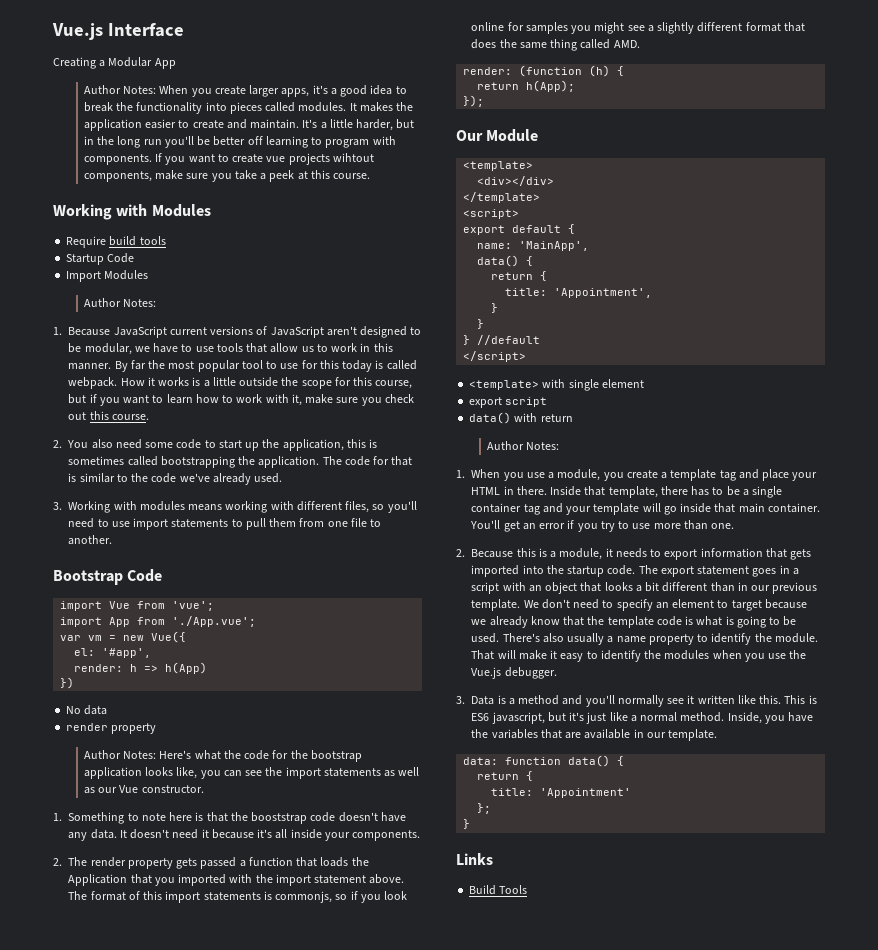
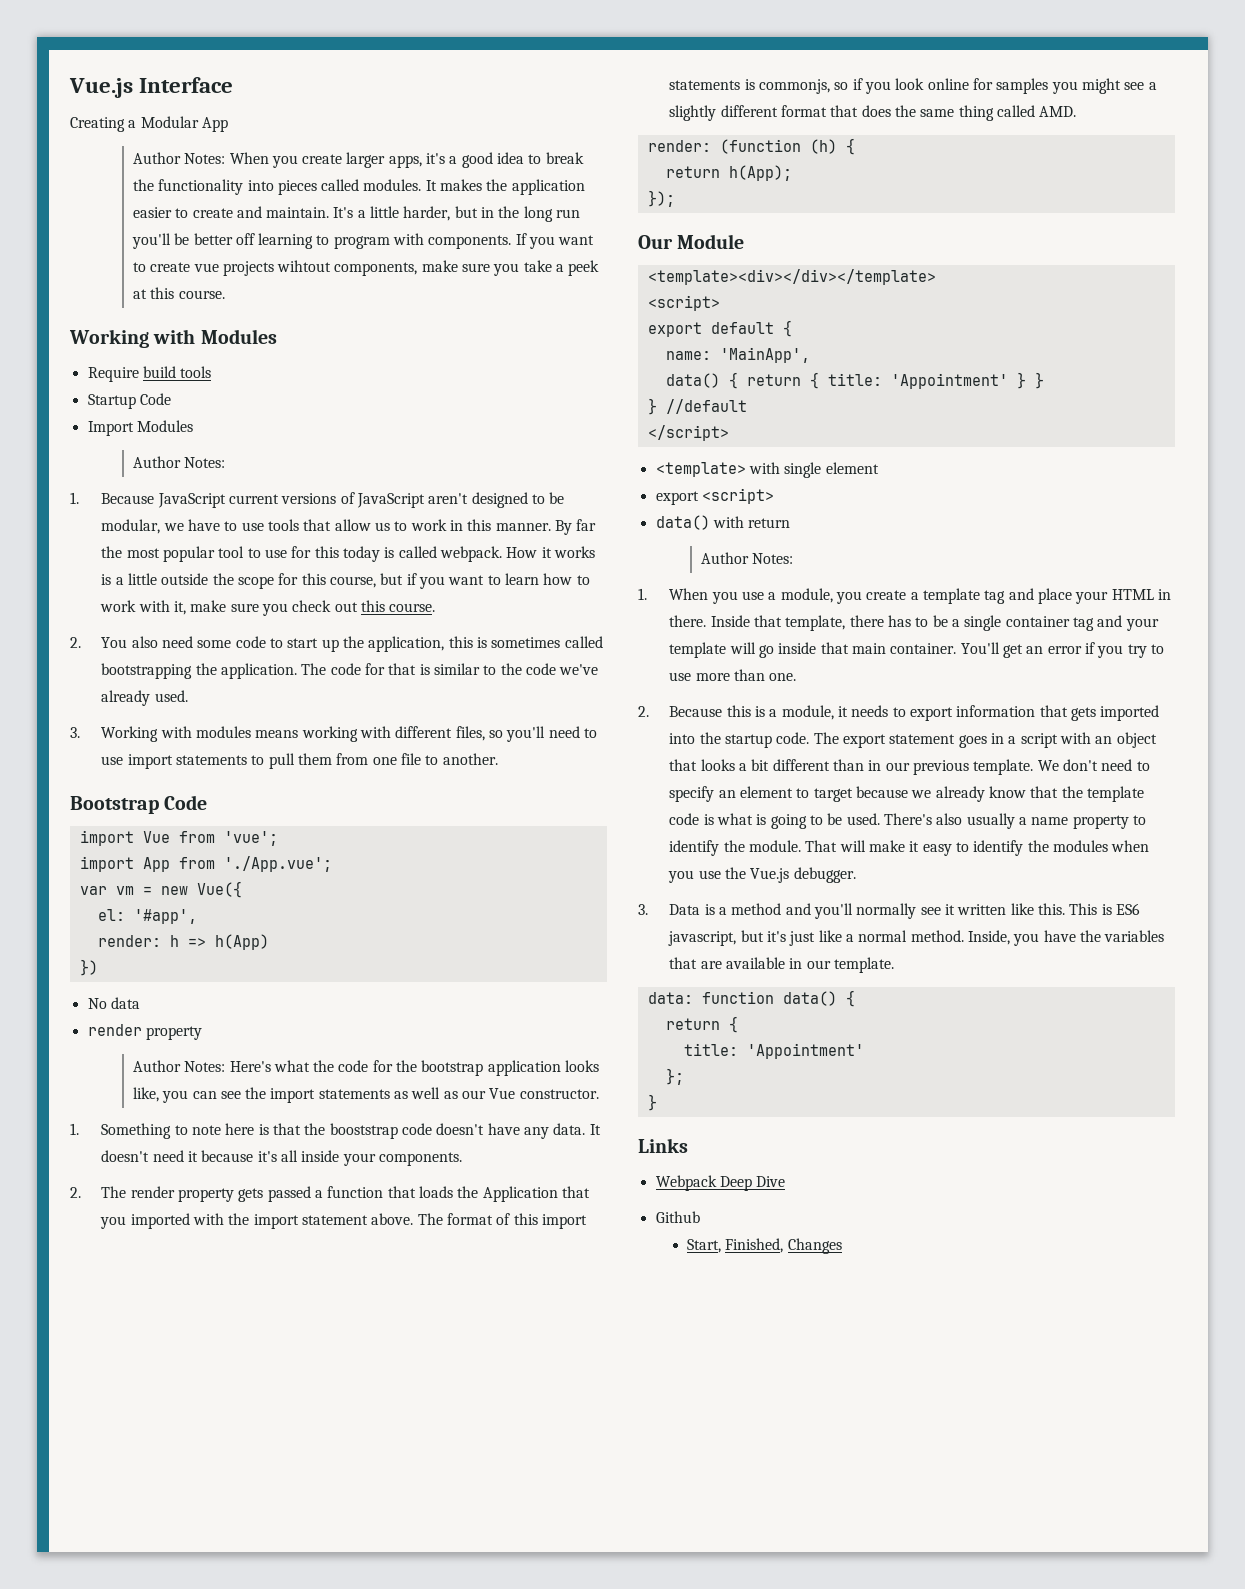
  Our Module
- <template>
- <div></div>
- </template>
+ <template><div></div></template>
  name: 'MainApp',
- data() {
- return {
- title: 'Appointment',
- }
- }
+ data() { return { title: 'Appointment' } }
- export script
+ export <script>
- Build Tools
+ Webpack Deep Dive
+ Github
+ Start, Finished, Changes

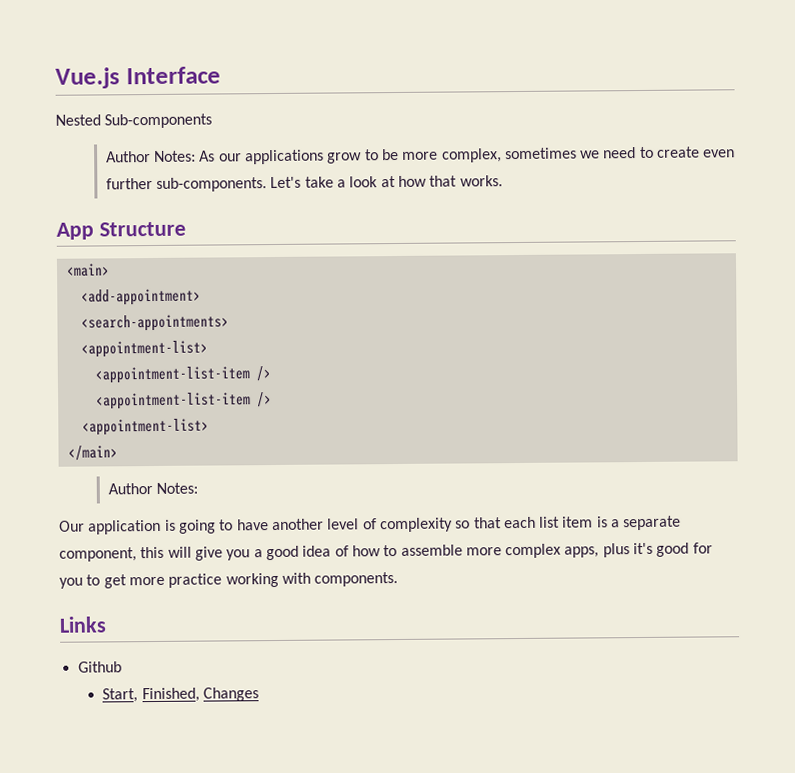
- Creating a Modular App
- Author Notes: When you create larger apps, it's a good idea to break the functionality into pieces called modules. It makes the application easier to create and maintain. It's a little harder, but in the long run you'll be better off learning to program with components. If you want to create vue projects wihtout components, make sure you take a peek at this course.
- Working with Modules
- Require build tools
- Startup Code
- Import Modules
+ Nested Sub-components
+ Author Notes: As our applications grow to be more complex, sometimes we need to create even further sub-components. Let's take a look at how that works.
+ App Structure
+ <main>
+ <add-appointment>
+ <search-appointments>
+ <appointment-list>
+ <appointment-list-item />
+ <appointment-list-item />
+ <appointment-list>
+ </main>
  Author Notes:
- 1. Because JavaScript current versions of JavaScript aren't designed to be modular, we have to use tools that allow us to work in this manner. By far the most popular tool to use for this today is called webpack. How it works is a little outside the scope for this course, but if you want to learn how to work with it, make sure you check out this course.
- 2. You also need some code to start up the application, this is sometimes called bootstrapping the application. The code for that is similar to the code we've already used.
- 3. Working with modules means working with different files, so you'll need to use import statements to pull them from one file to another.
- Bootstrap Code
- import Vue from 'vue';
- import App from './App.vue';
- var vm = new Vue({
- el: '#app',
- render: h => h(App)
- })
- No data
- render property
- Author Notes: Here's what the code for the bootstrap application looks like, you can see the import statements as well as our Vue constructor.
- 1. Something to note here is that the booststrap code doesn't have any data. It doesn't need it because it's all inside your components.
- 2. The render property gets passed a function that loads the Application that you imported with the import statement above. The format of this import statements is commonjs, so if you look online for samples you might see a slightly different format that does the same thing called AMD.
- render: (function (h) {
- return h(App);
- });
- Our Module
- <template><div></div></template>
- <script>
- export default {
- name: 'MainApp',
- data() { return { title: 'Appointment' } }
- } //default
- </script>
- <template> with single element
- export <script>
- data() with return
- Author Notes:
- 1. When you use a module, you create a template tag and place your HTML in there. Inside that template, there has to be a single container tag and your template will go inside that main container. You'll get an error if you try to use more than one.
- 2. Because this is a module, it needs to export information that gets imported into the startup code. The export statement goes in a script with an object that looks a bit different than in our previous template. We don't need to specify an element to target because we already know that the template code is what is going to be used. There's also usually a name property to identify the module. That will make it easy to identify the modules when you use the Vue.js debugger.
- 3. Data is a method and you'll normally see it written like this. This is ES6 javascript, but it's just like a normal method. Inside, you have the variables that are available in our template.
- data: function data() {
- return {
- title: 'Appointment'
- };
- }
+ Our application is going to have another level of complexity so that each list item is a separate component, this will give you a good idea of how to assemble more complex apps, plus it's good for you to get more practice working with components.
  Links
- Webpack Deep Dive

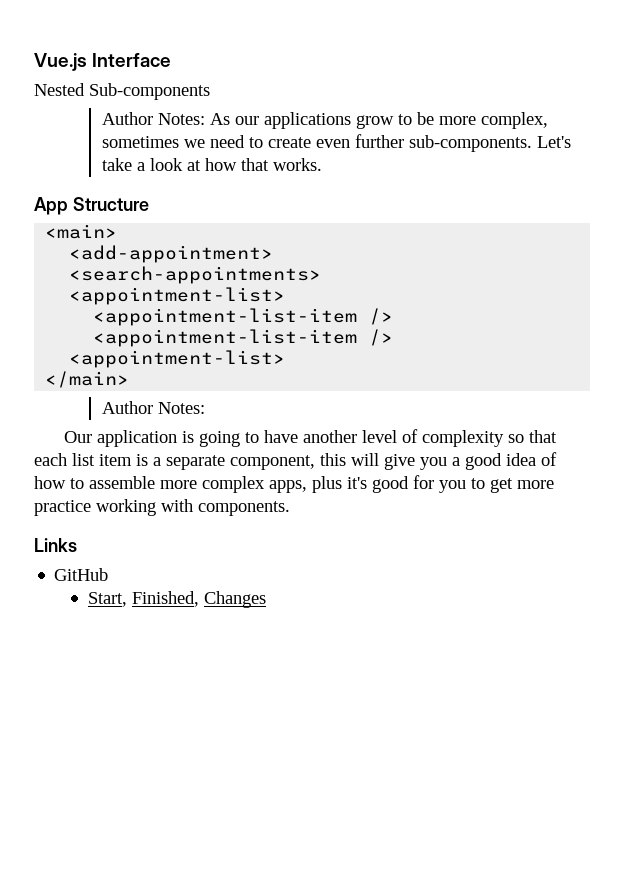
- Github
+ GitHub

